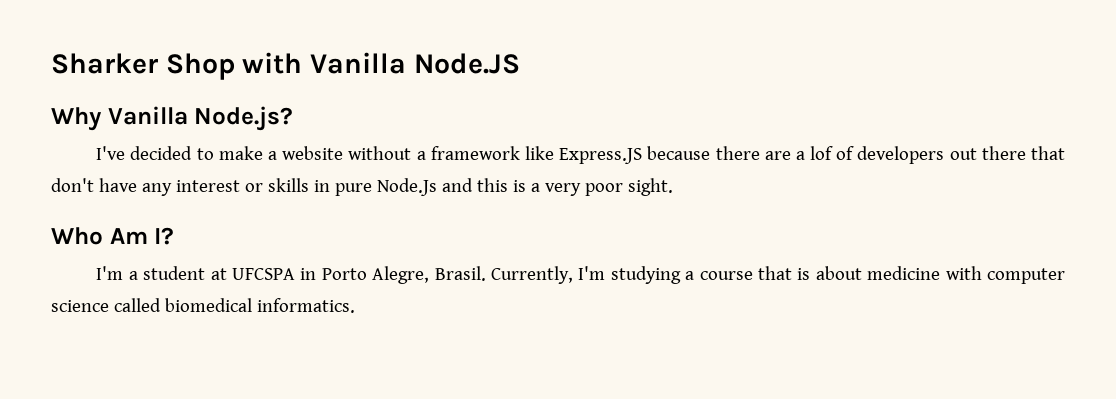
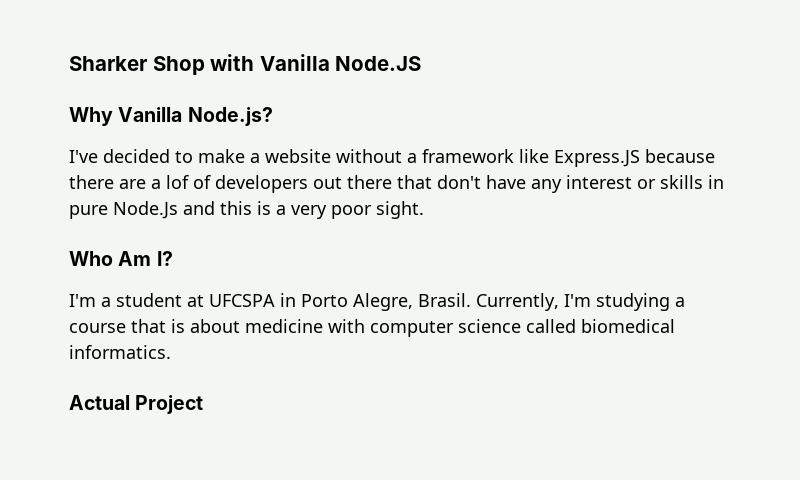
+ Actual Project

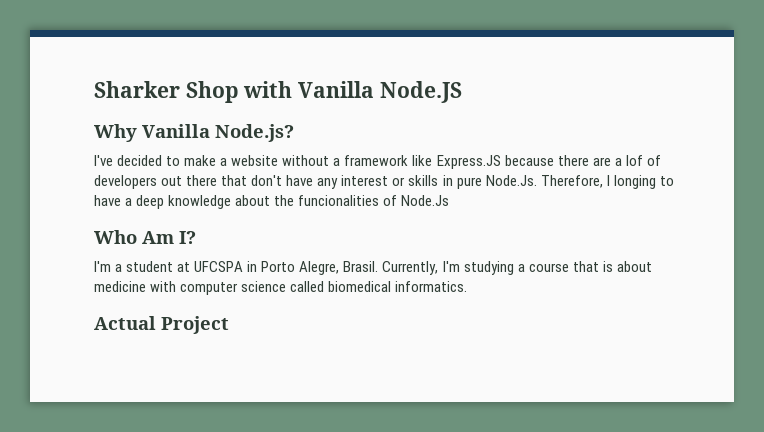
- I've decided to make a website without a framework like Express.JS because there are a lof of developers out there that don't have any interest or skills in pure Node.Js and this is a very poor sight.
+ I've decided to make a website without a framework like Express.JS because there are a lof of developers out there that don't have any interest or skills in pure Node.Js. Therefore, I longing to have a deep knowledge about the funcionalities of Node.Js

